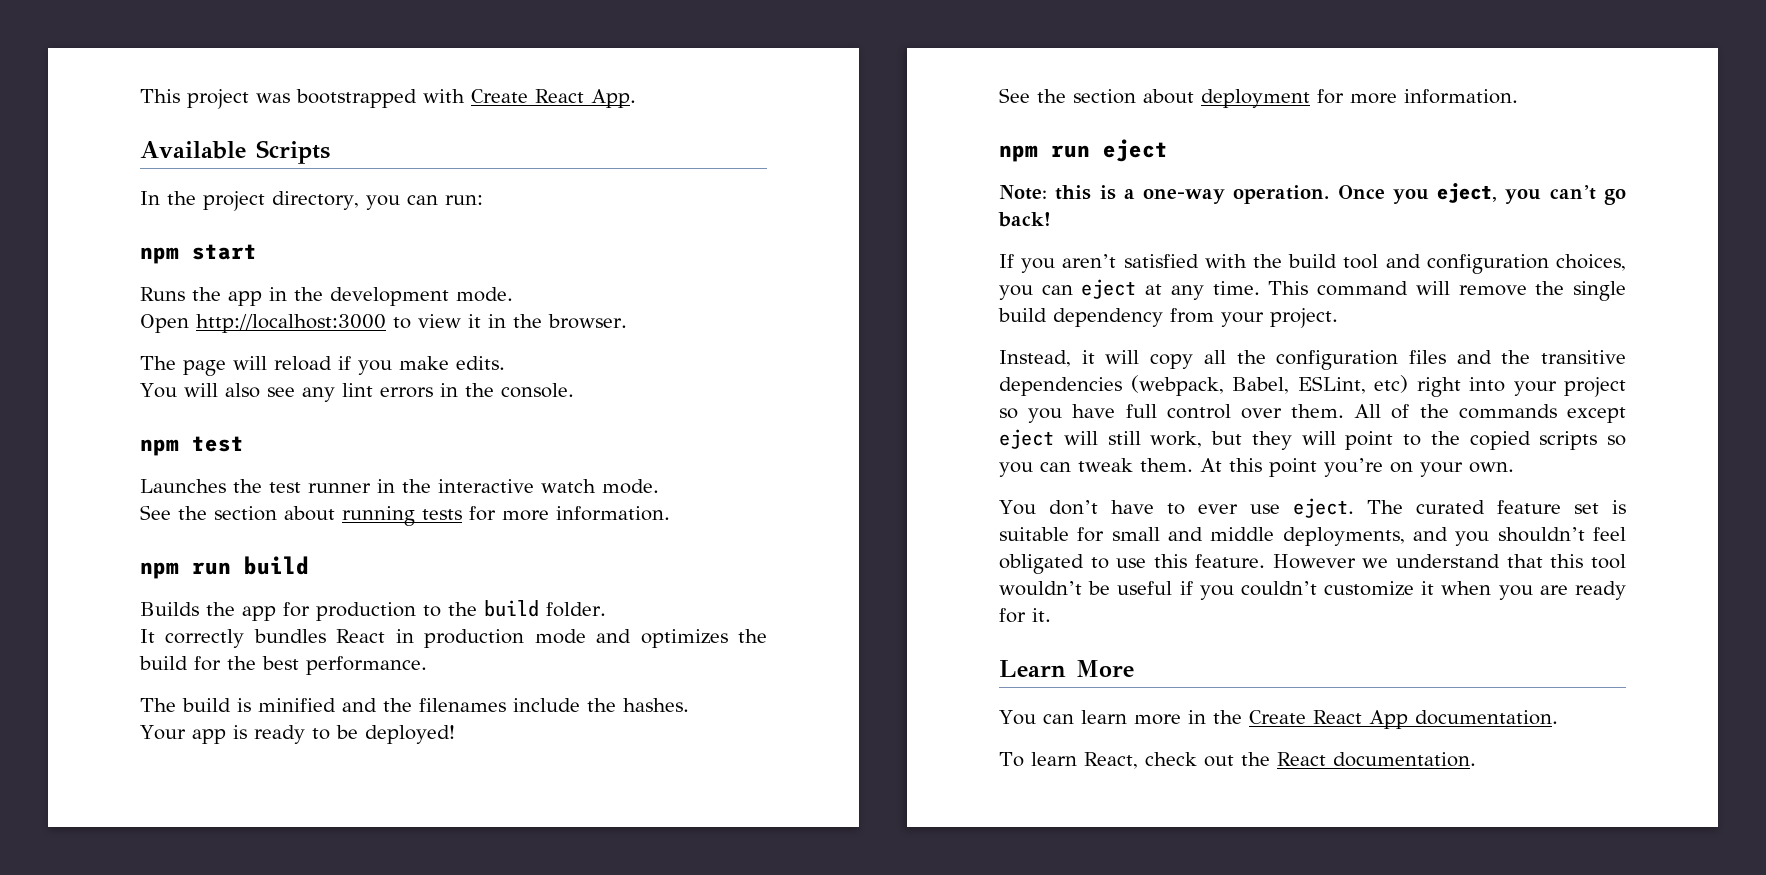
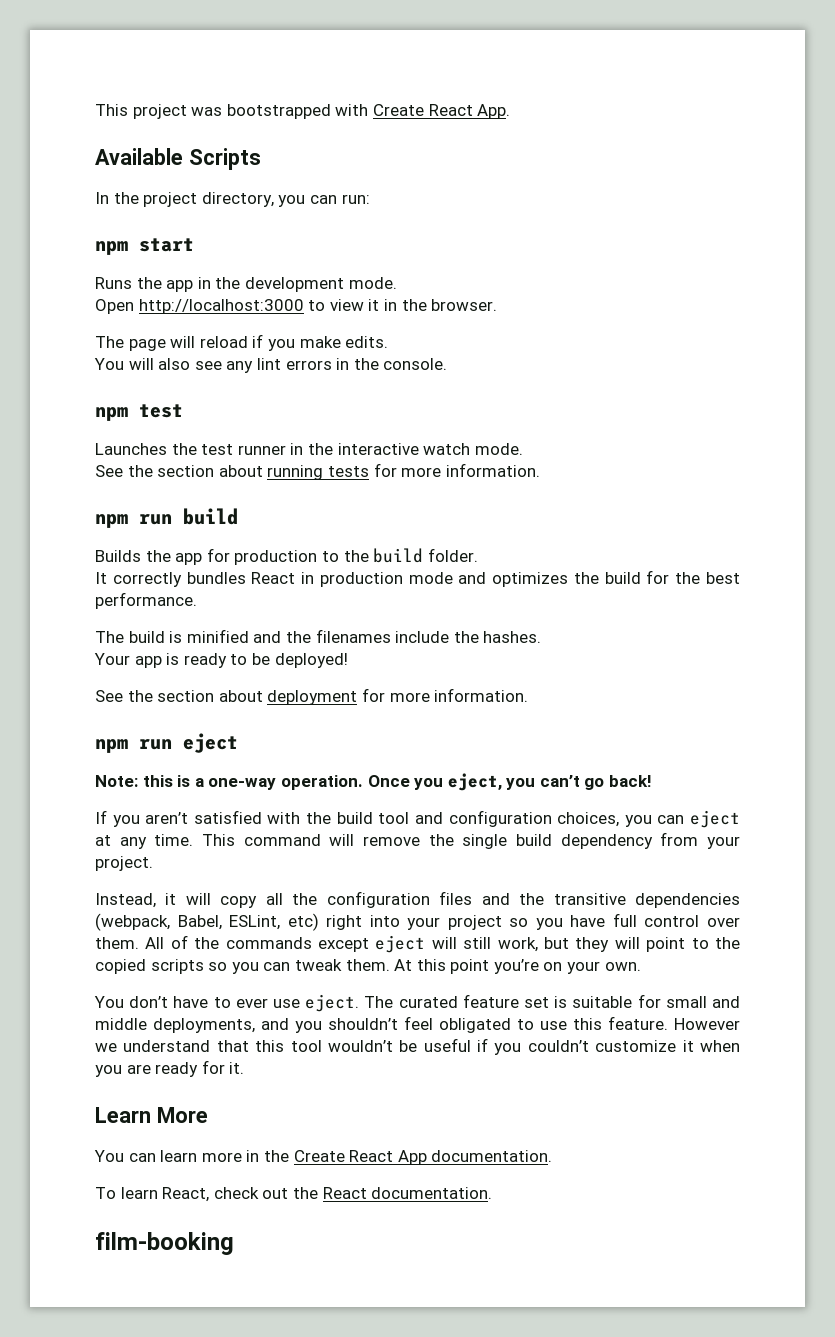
+ film-booking

